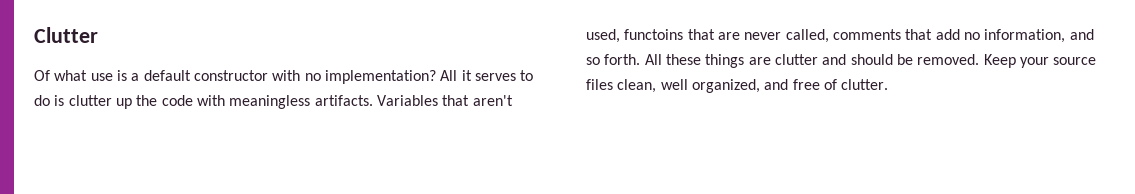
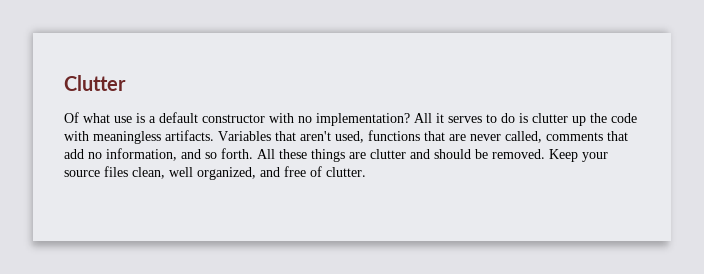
- Variables that aren't used, functoins that are never called, comments that add no information, and so forth.
+ Variables that aren't used, functions that are never called, comments that add no information, and so forth.

